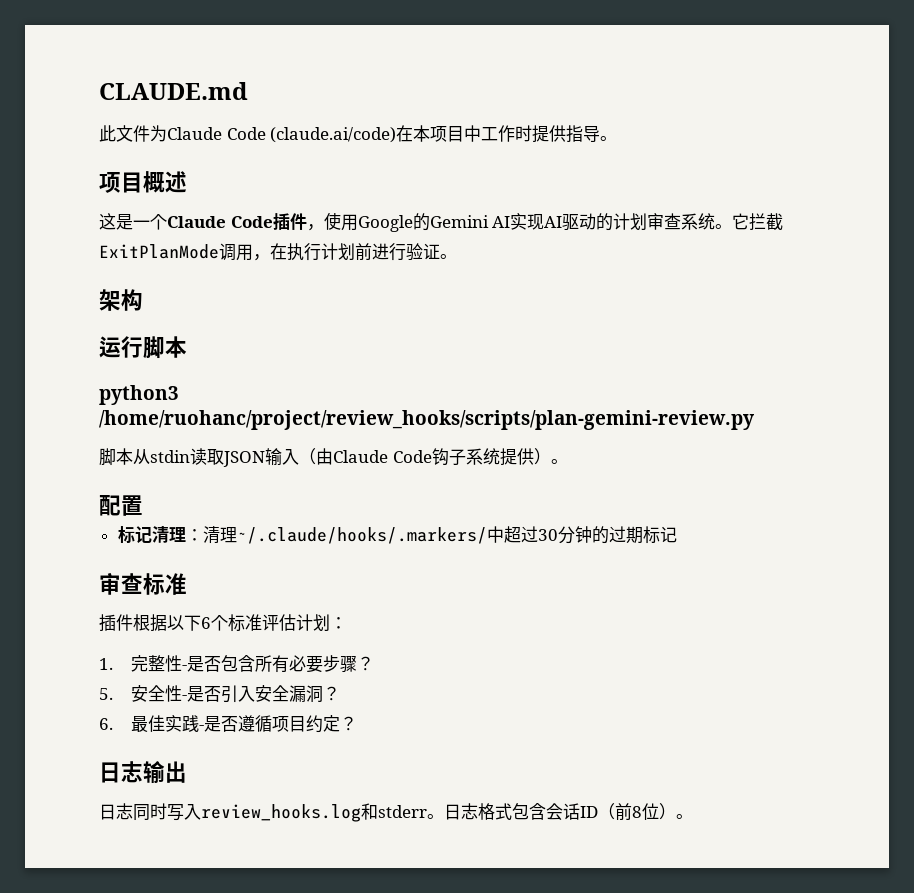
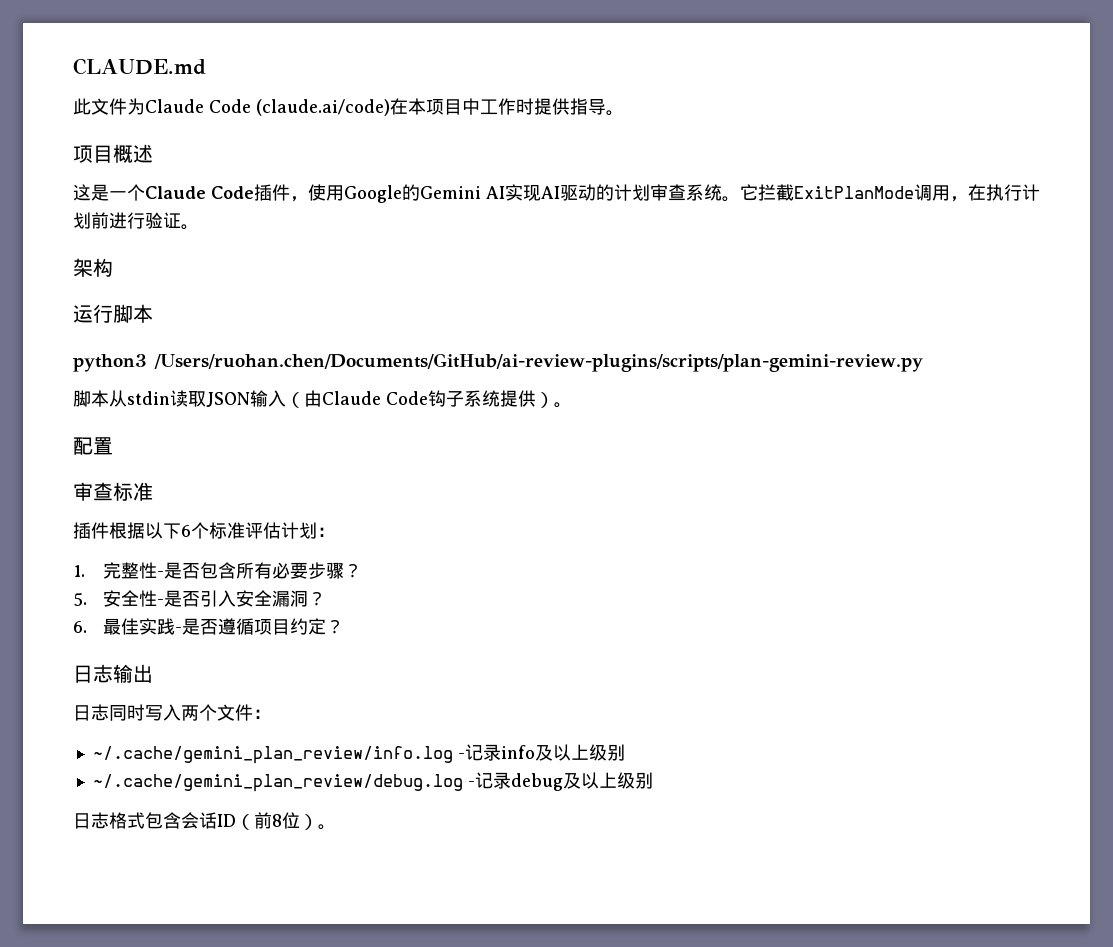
- python3 /home/ruohanc/project/review_hooks/scripts/plan-gemini-review.py
+ python3 /Users/ruohan.chen/Documents/GitHub/ai-review-plugins/scripts/plan-gemini-review.py
- 标记清理：清理~/.claude/hooks/.markers/中超过30分钟的过期标记
- 日志同时写入review_hooks.log和stderr。日志格式包含会话ID（前8位）。
+ 日志同时写入两个文件：
+ ~/.cache/gemini_plan_review/info.log -记录info及以上级别
+ ~/.cache/gemini_plan_review/debug.log -记录debug及以上级别
+ 日志格式包含会话ID（前8位）。

